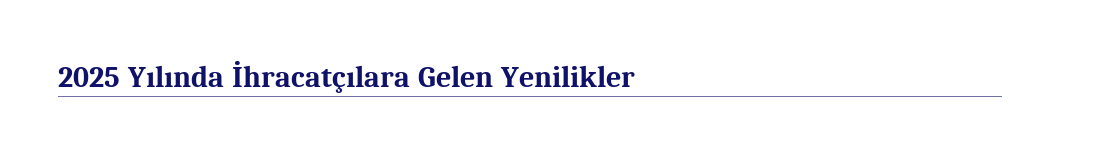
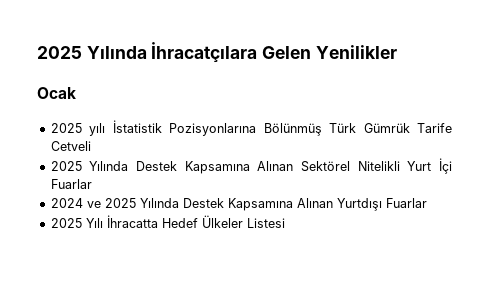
+ Ocak
+ 2025 yılı İstatistik Pozisyonlarına Bölünmüş Türk Gümrük Tarife Cetveli
+ 2025 Yılında Destek Kapsamına Alınan Sektörel Nitelikli Yurt İçi Fuarlar
+ 2024 ve 2025 Yılında Destek Kapsamına Alınan Yurtdışı Fuarlar
+ 2025 Yılı İhracatta Hedef Ülkeler Listesi

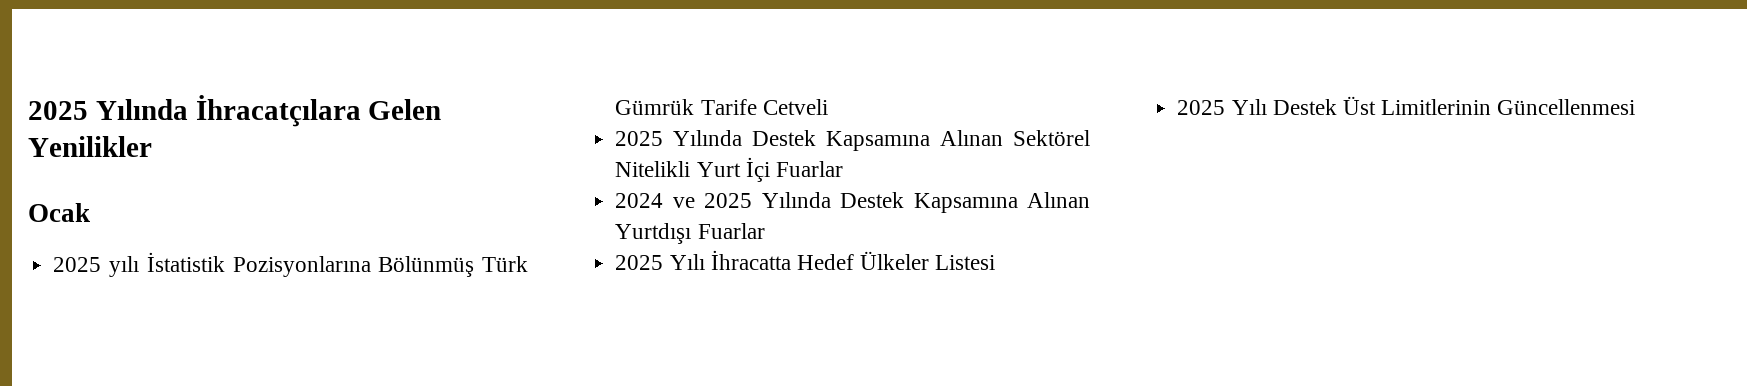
+ 2025 Yılı Destek Üst Limitlerinin Güncellenmesi

